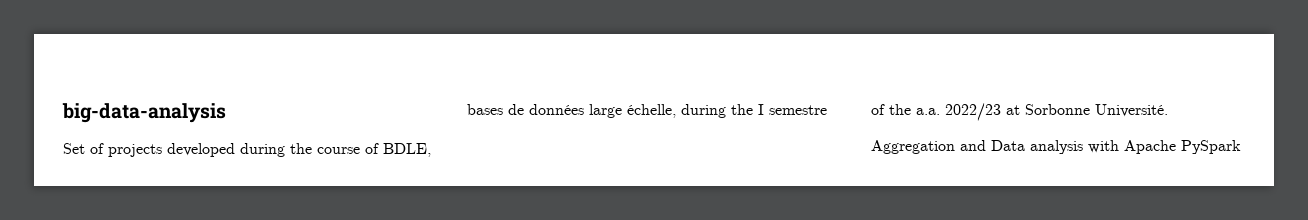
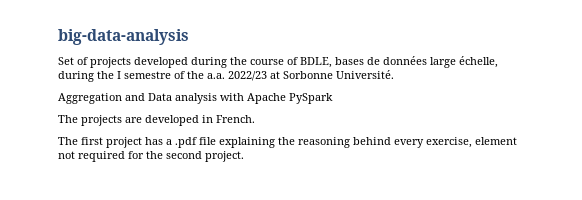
+ The projects are developed in French.
+ The first project has a .pdf file explaining the reasoning behind every exercise, element not required for the second project.

